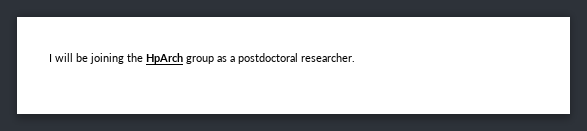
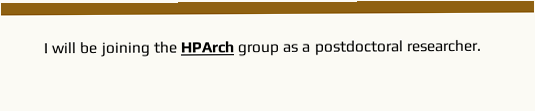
- I will be joining the HpArch group as a postdoctoral researcher.
+ I will be joining the HPArch group as a postdoctoral researcher.

